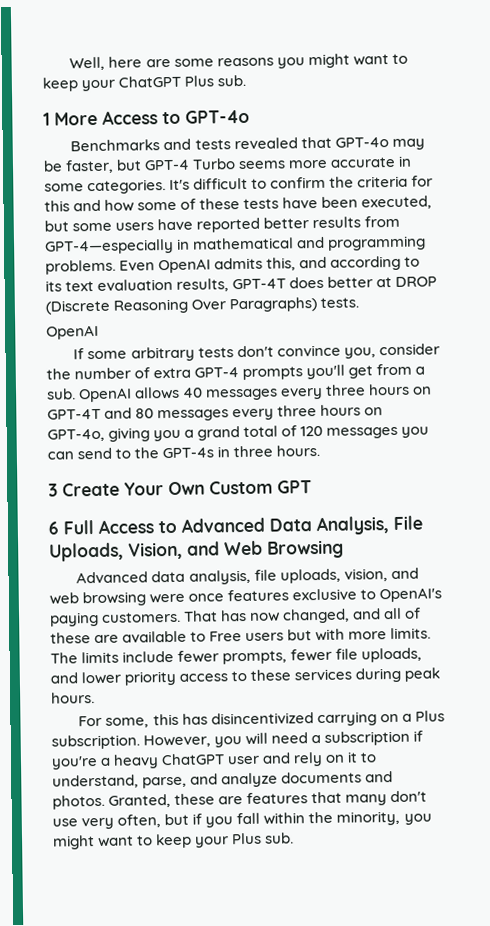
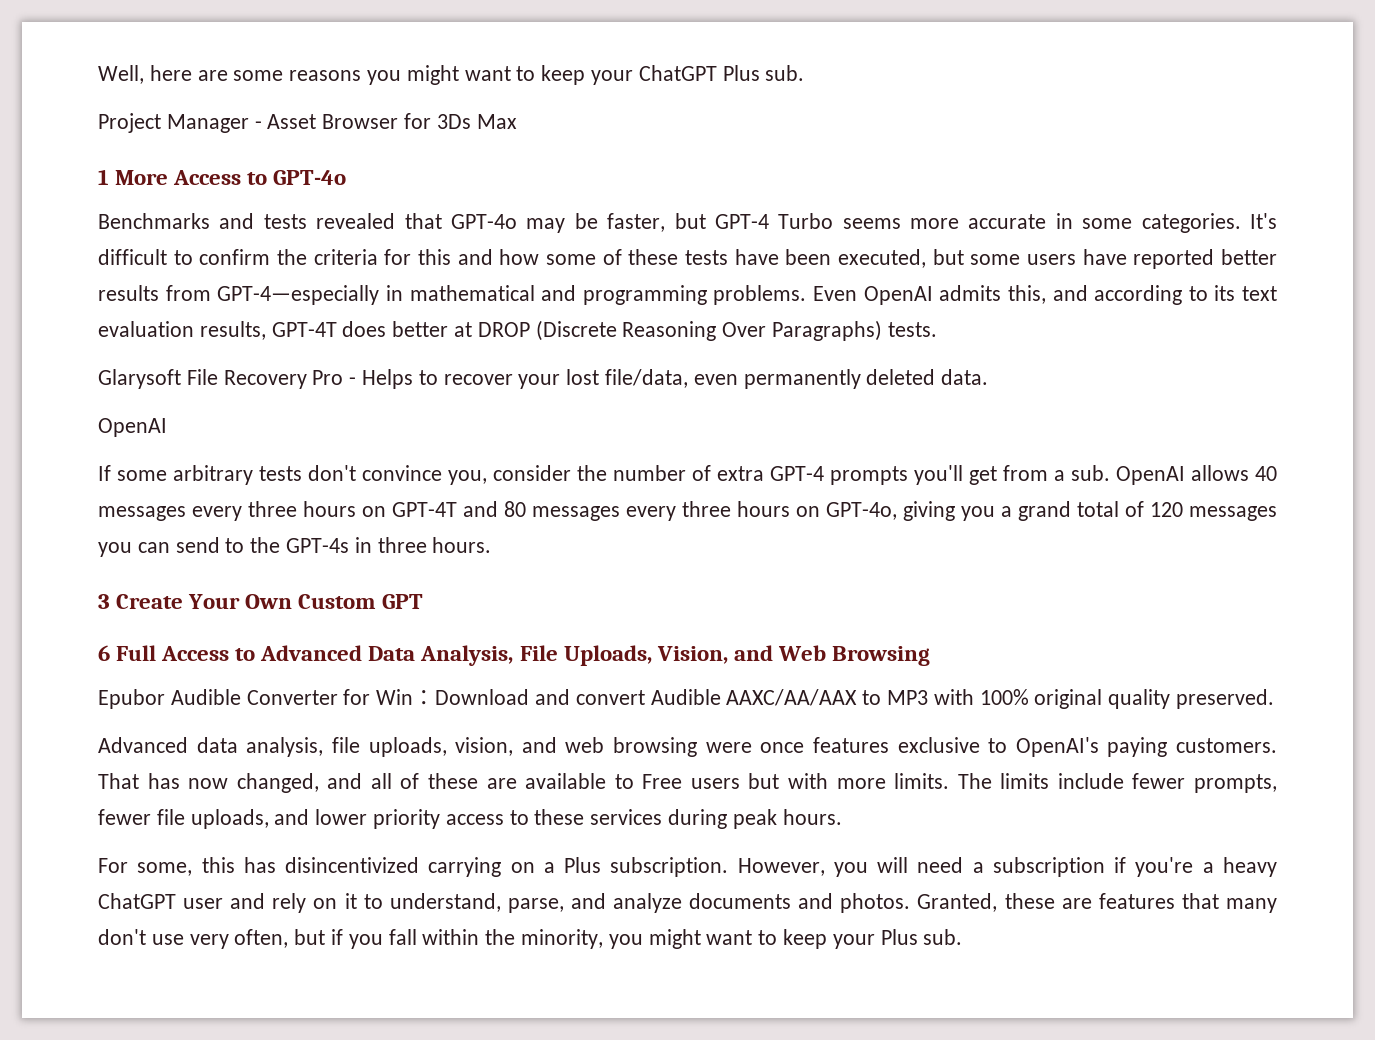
+ Project Manager - Asset Browser for 3Ds Max
+ Glarysoft File Recovery Pro - Helps to recover your lost file/data, even permanently deleted data.
+ Epubor Audible Converter for Win：Download and convert Audible AAXC/AA/AAX to MP3 with 100% original quality preserved.

